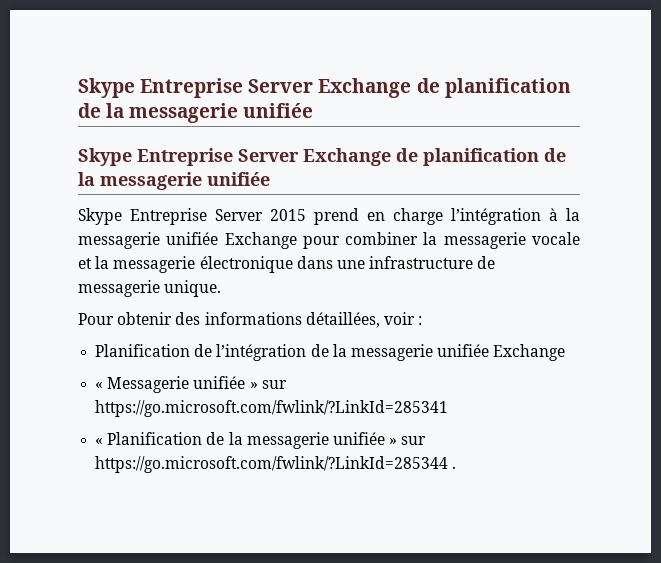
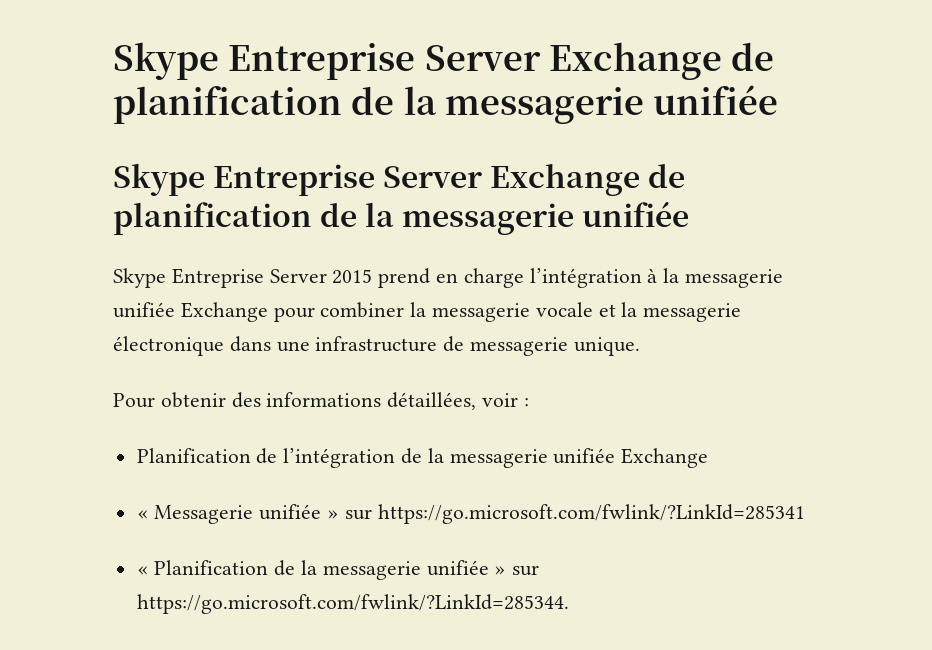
- « Planification de la messagerie unifiée » sur https://go.microsoft.com/fwlink/?LinkId=285344 .
+ « Planification de la messagerie unifiée » sur https://go.microsoft.com/fwlink/?LinkId=285344.

